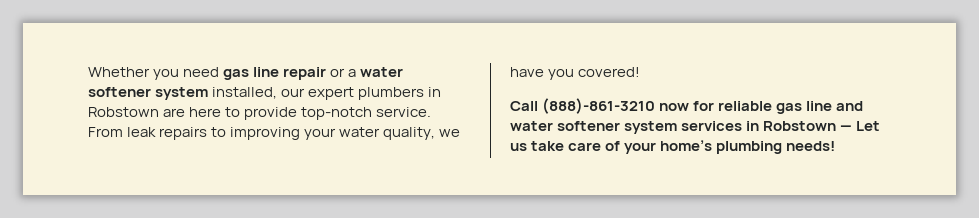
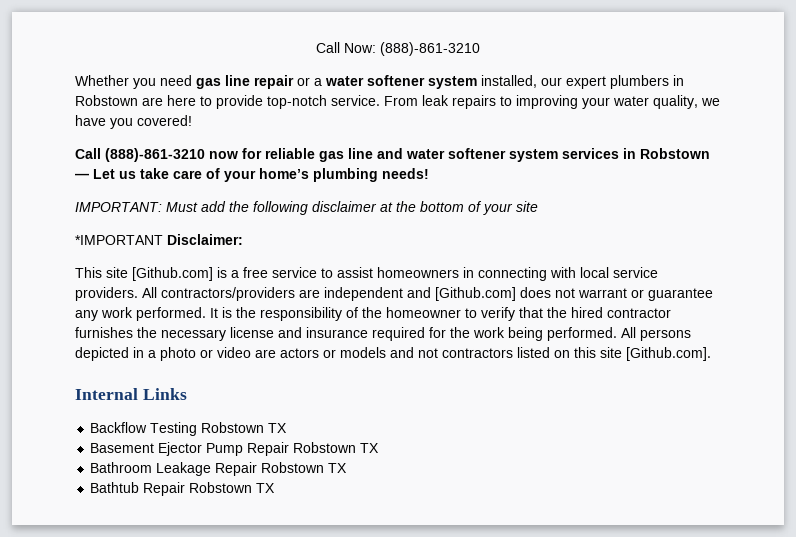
+ Call Now: (888)-861-3210
+ IMPORTANT: Must add the following disclaimer at the bottom of your site
+ *IMPORTANT Disclaimer:
+ This site [Github.com] is a free service to assist homeowners in connecting with local service providers. All contractors/providers are independent and [Github.com] does not warrant or guarantee any work performed. It is the responsibility of the homeowner to verify that the hired contractor furnishes the necessary license and insurance required for the work being performed. All persons depicted in a photo or video are actors or models and not contractors listed on this site [Github.com].
+ Internal Links
+ Backflow Testing Robstown TX
+ Basement Ejector Pump Repair Robstown TX
+ Bathroom Leakage Repair Robstown TX
+ Bathtub Repair Robstown TX

